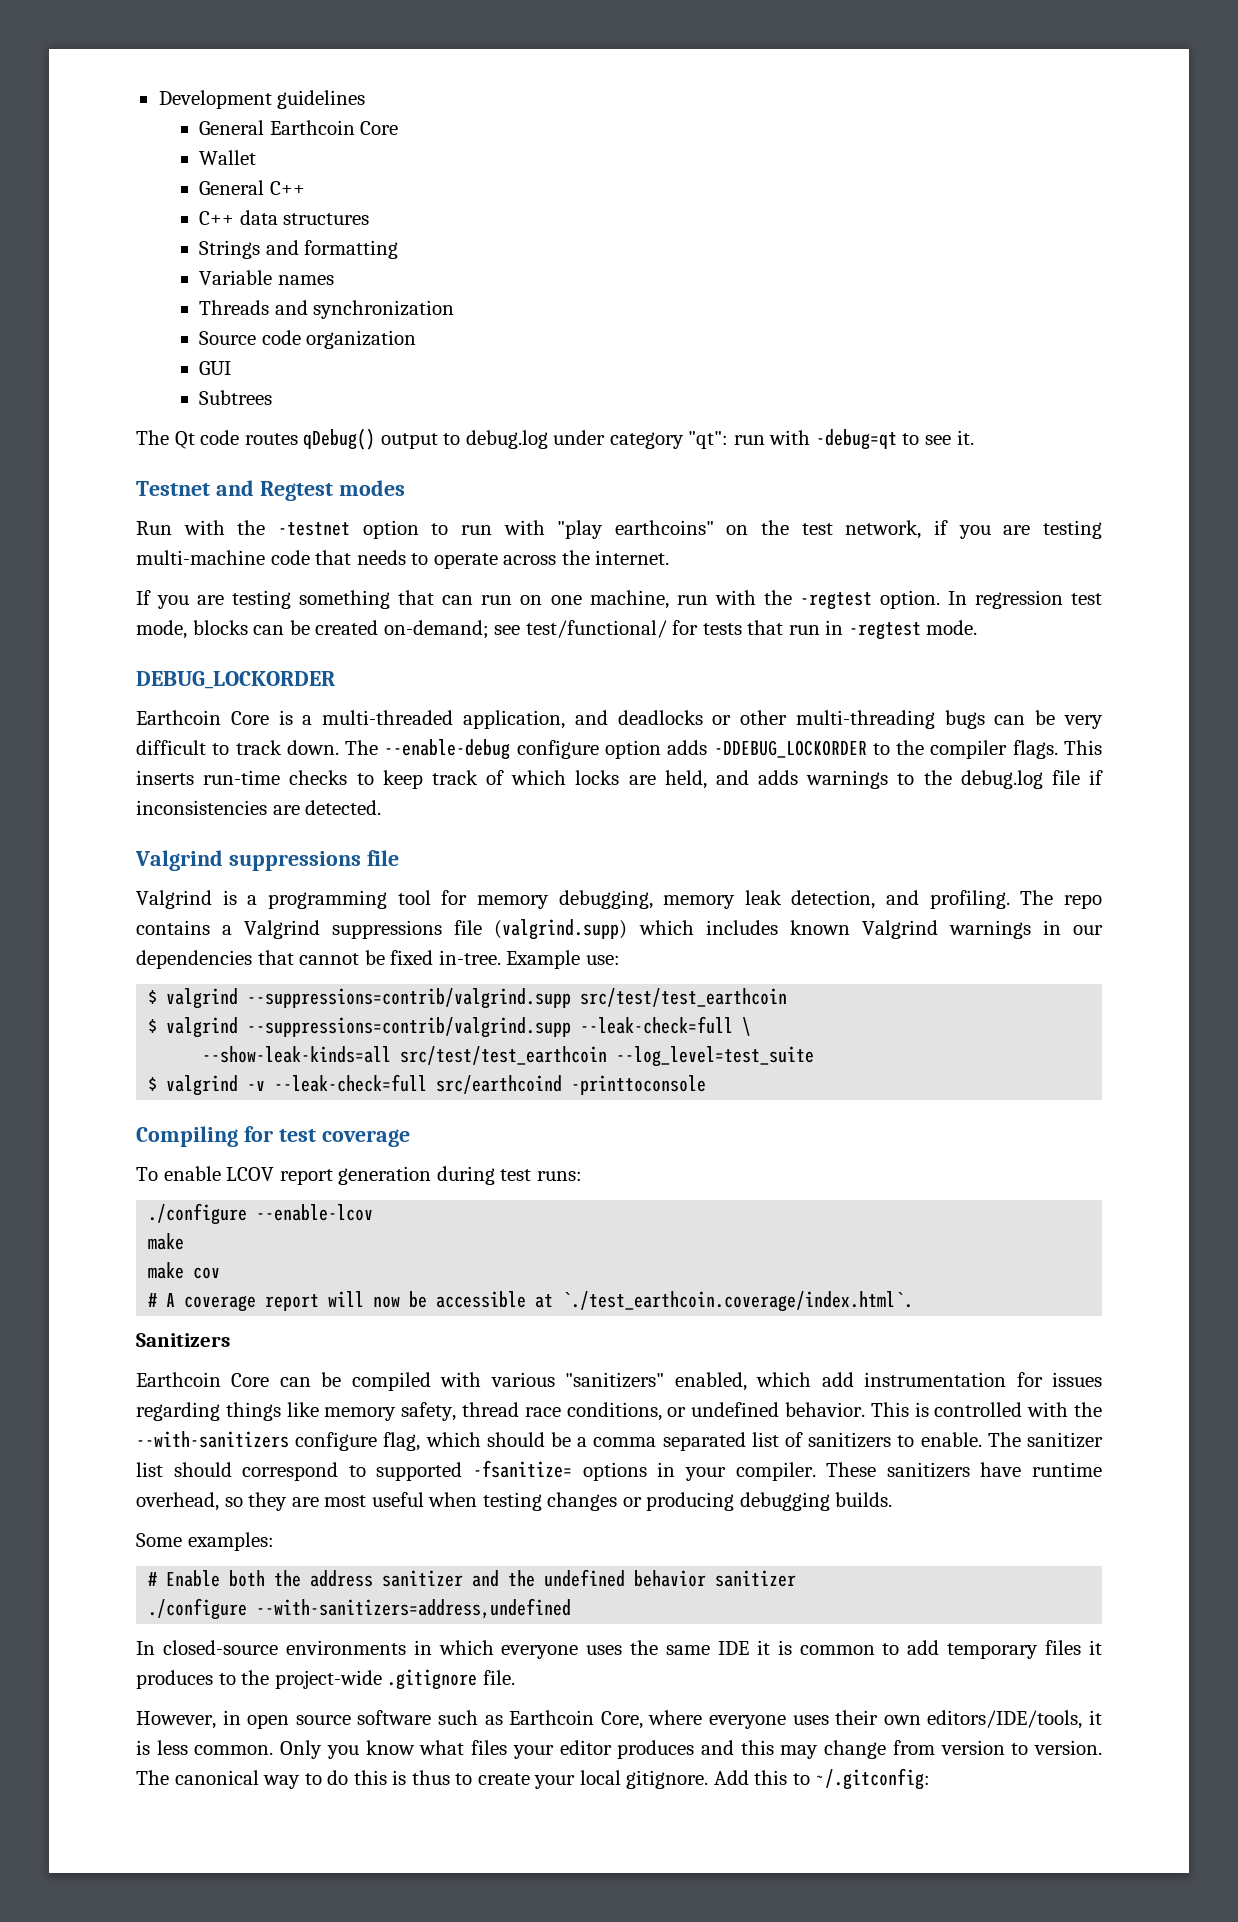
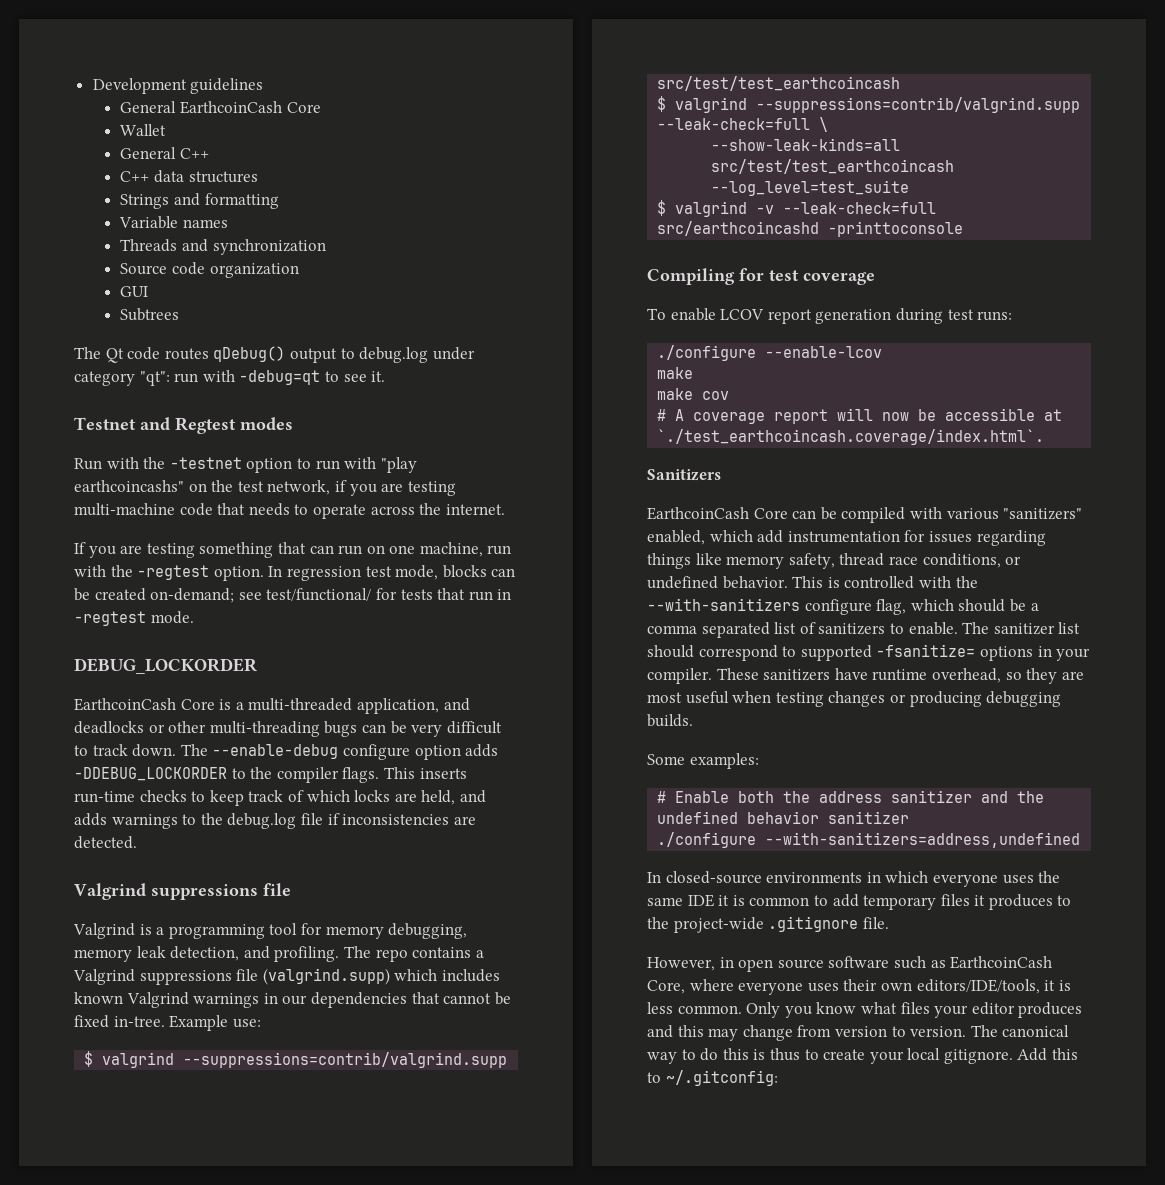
- General Earthcoin Core
+ General EarthcoinCash Core
- Run with the -testnet option to run with "play earthcoins" on the test network, if you are testing multi-machine code that needs to operate across the internet.
+ Run with the -testnet option to run with "play earthcoincashs" on the test network, if you are testing multi-machine code that needs to operate across the internet.
- Earthcoin Core is a multi-threaded application, and deadlocks or other multi-threading bugs can be very difficult to track down.
+ EarthcoinCash Core is a multi-threaded application, and deadlocks or other multi-threading bugs can be very difficult to track down.
- $ valgrind --suppressions=contrib/valgrind.supp src/test/test_earthcoin
+ $ valgrind --suppressions=contrib/valgrind.supp src/test/test_earthcoincash
- --show-leak-kinds=all src/test/test_earthcoin --log_level=test_suite
+ --show-leak-kinds=all src/test/test_earthcoincash --log_level=test_suite
- $ valgrind -v --leak-check=full src/earthcoind -printtoconsole
+ $ valgrind -v --leak-check=full src/earthcoincashd -printtoconsole
- # A coverage report will now be accessible at `./test_earthcoin.coverage/index.html`.
+ # A coverage report will now be accessible at `./test_earthcoincash.coverage/index.html`.
- Earthcoin Core can be compiled with various "sanitizers" enabled, which add instrumentation for issues regarding things like memory safety, thread race conditions, or undefined behavior.
+ EarthcoinCash Core can be compiled with various "sanitizers" enabled, which add instrumentation for issues regarding things like memory safety, thread race conditions, or undefined behavior.
- However, in open source software such as Earthcoin Core, where everyone uses their own editors/IDE/tools, it is less common.
+ However, in open source software such as EarthcoinCash Core, where everyone uses their own editors/IDE/tools, it is less common.

